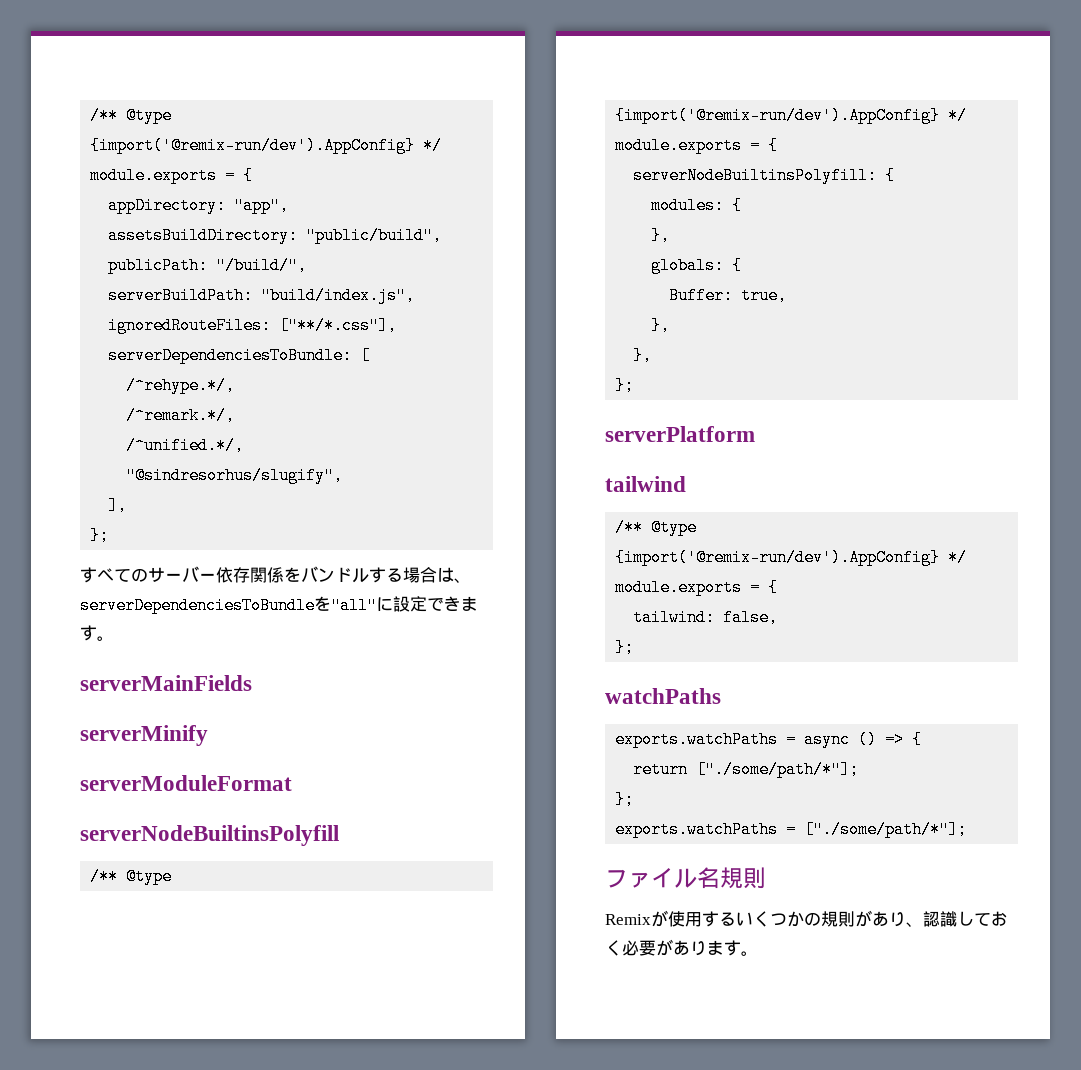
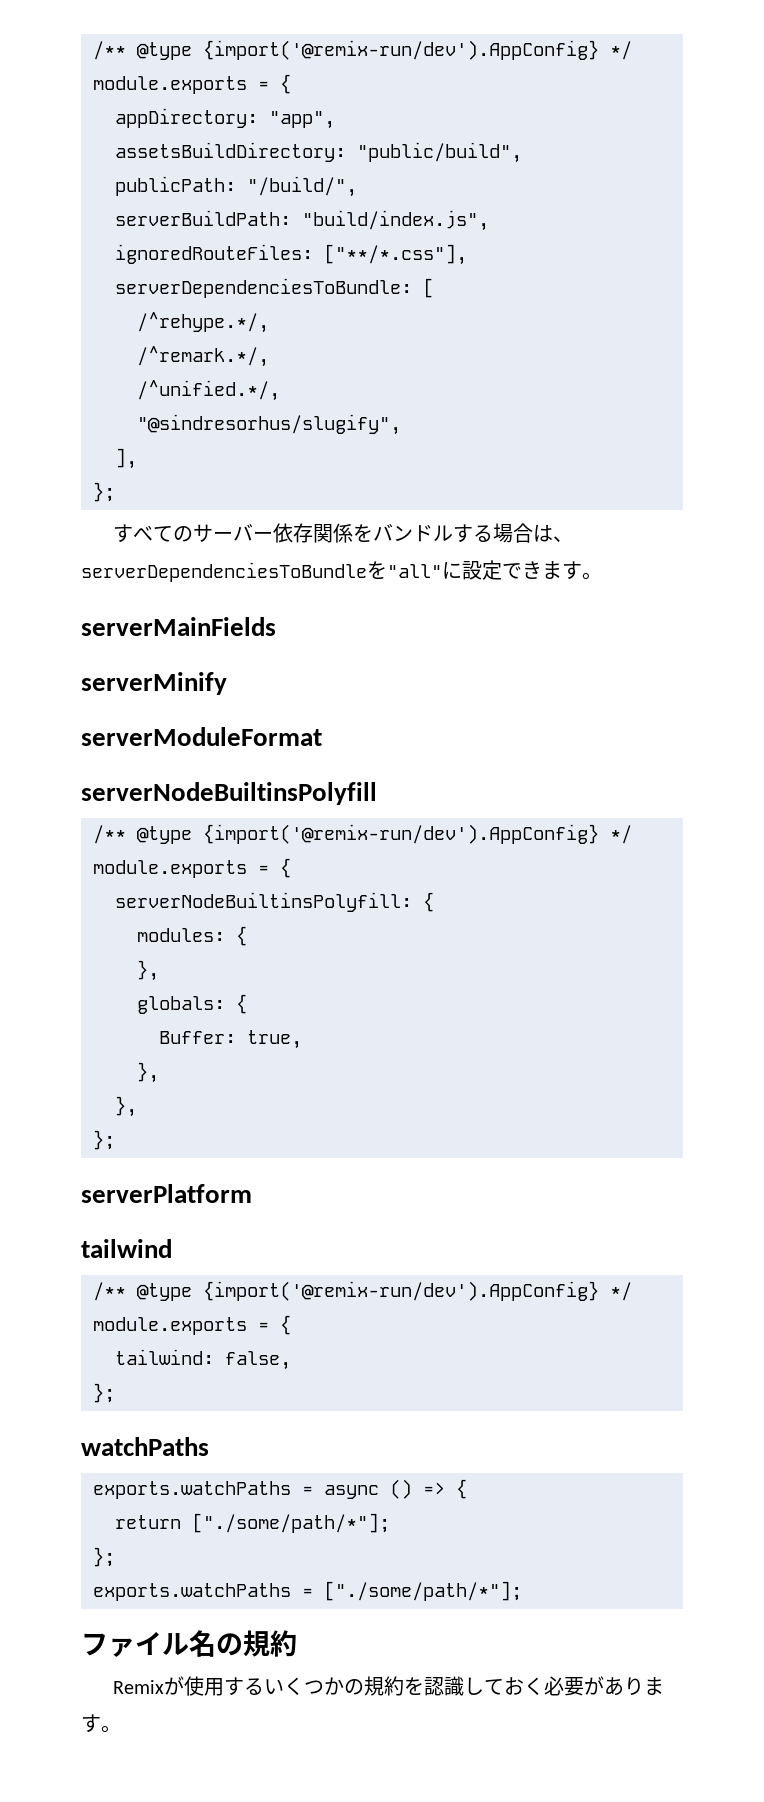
- ファイル名規則
+ ファイル名の規約
- Remixが使用するいくつかの規則があり、認識しておく必要があります。
+ Remixが使用するいくつかの規約を認識しておく必要があります。

